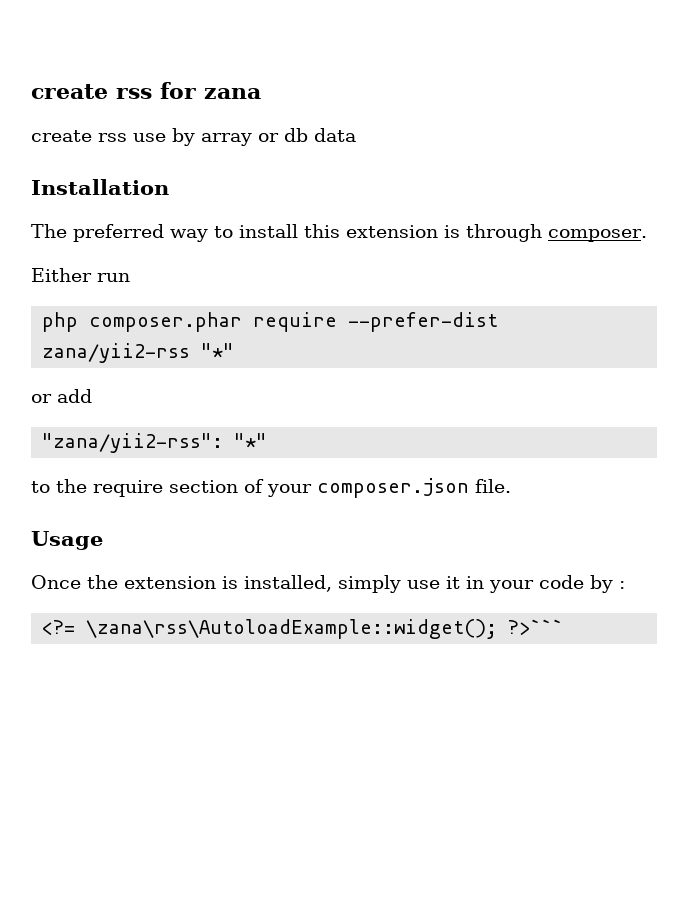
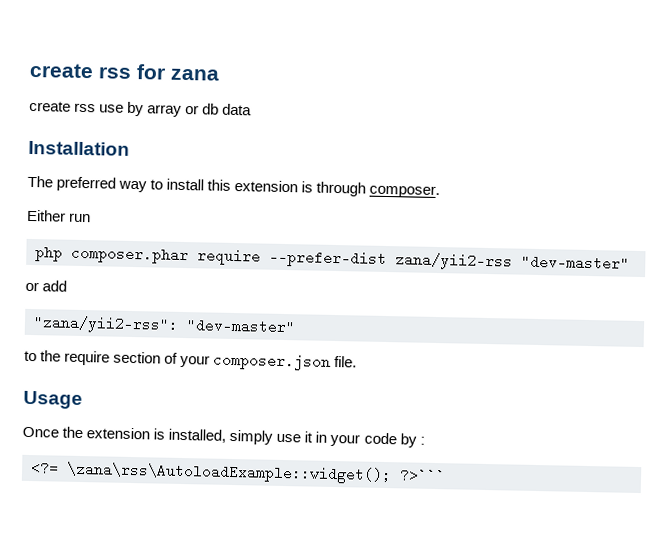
- php composer.phar require --prefer-dist zana/yii2-rss "*"
+ php composer.phar require --prefer-dist zana/yii2-rss "dev-master"
- "zana/yii2-rss": "*"
+ "zana/yii2-rss": "dev-master"

